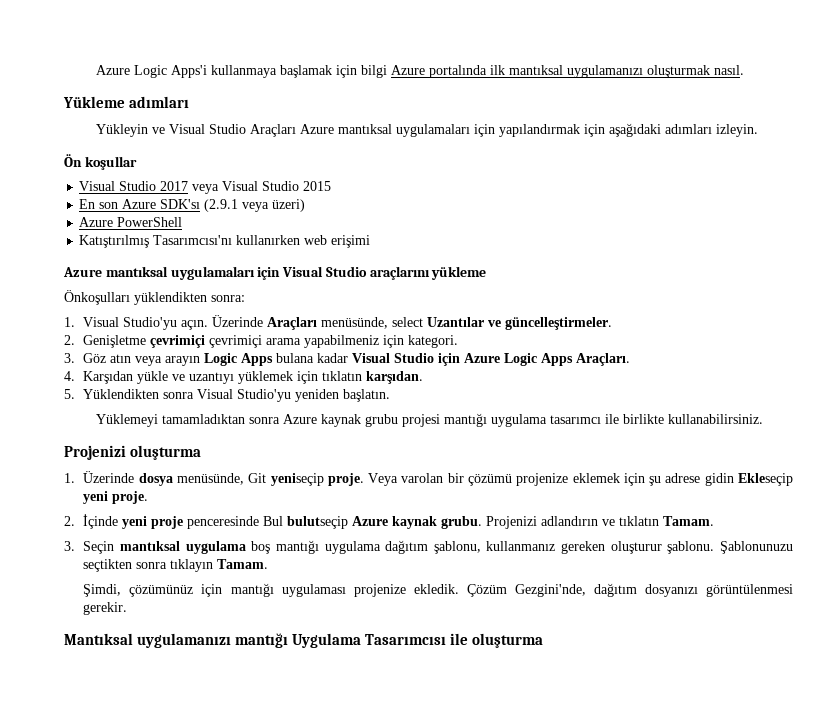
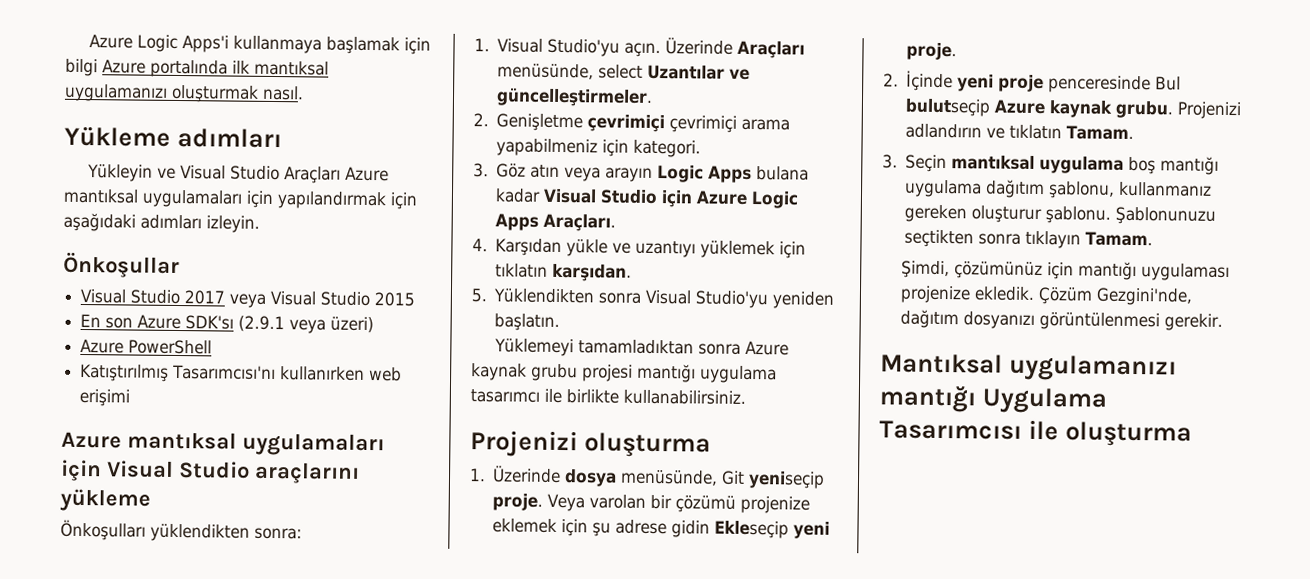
- Ön koşullar
+ Önkoşullar

